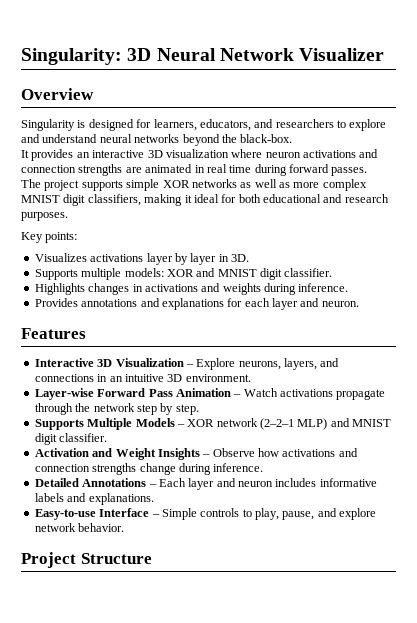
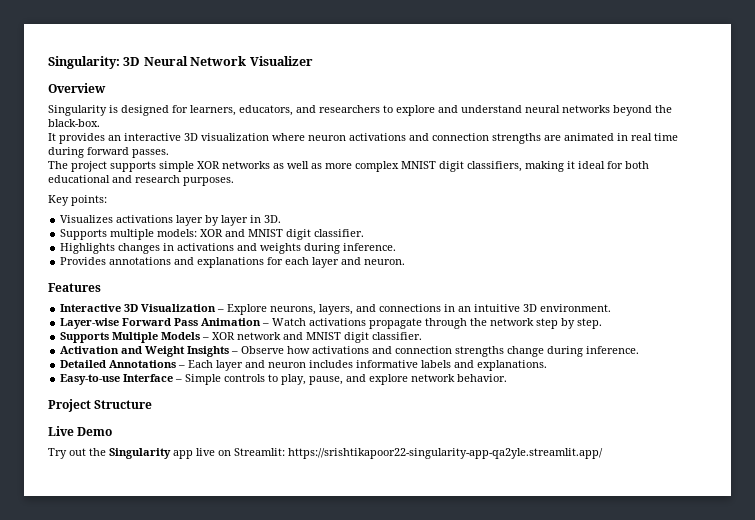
- Supports Multiple Models – XOR network (2–2–1 MLP) and MNIST digit classifier.
+ Supports Multiple Models – XOR network and MNIST digit classifier.
+ Live Demo
+ Try out the Singularity app live on Streamlit: https://srishtikapoor22-singularity-app-qa2yle.streamlit.app/

